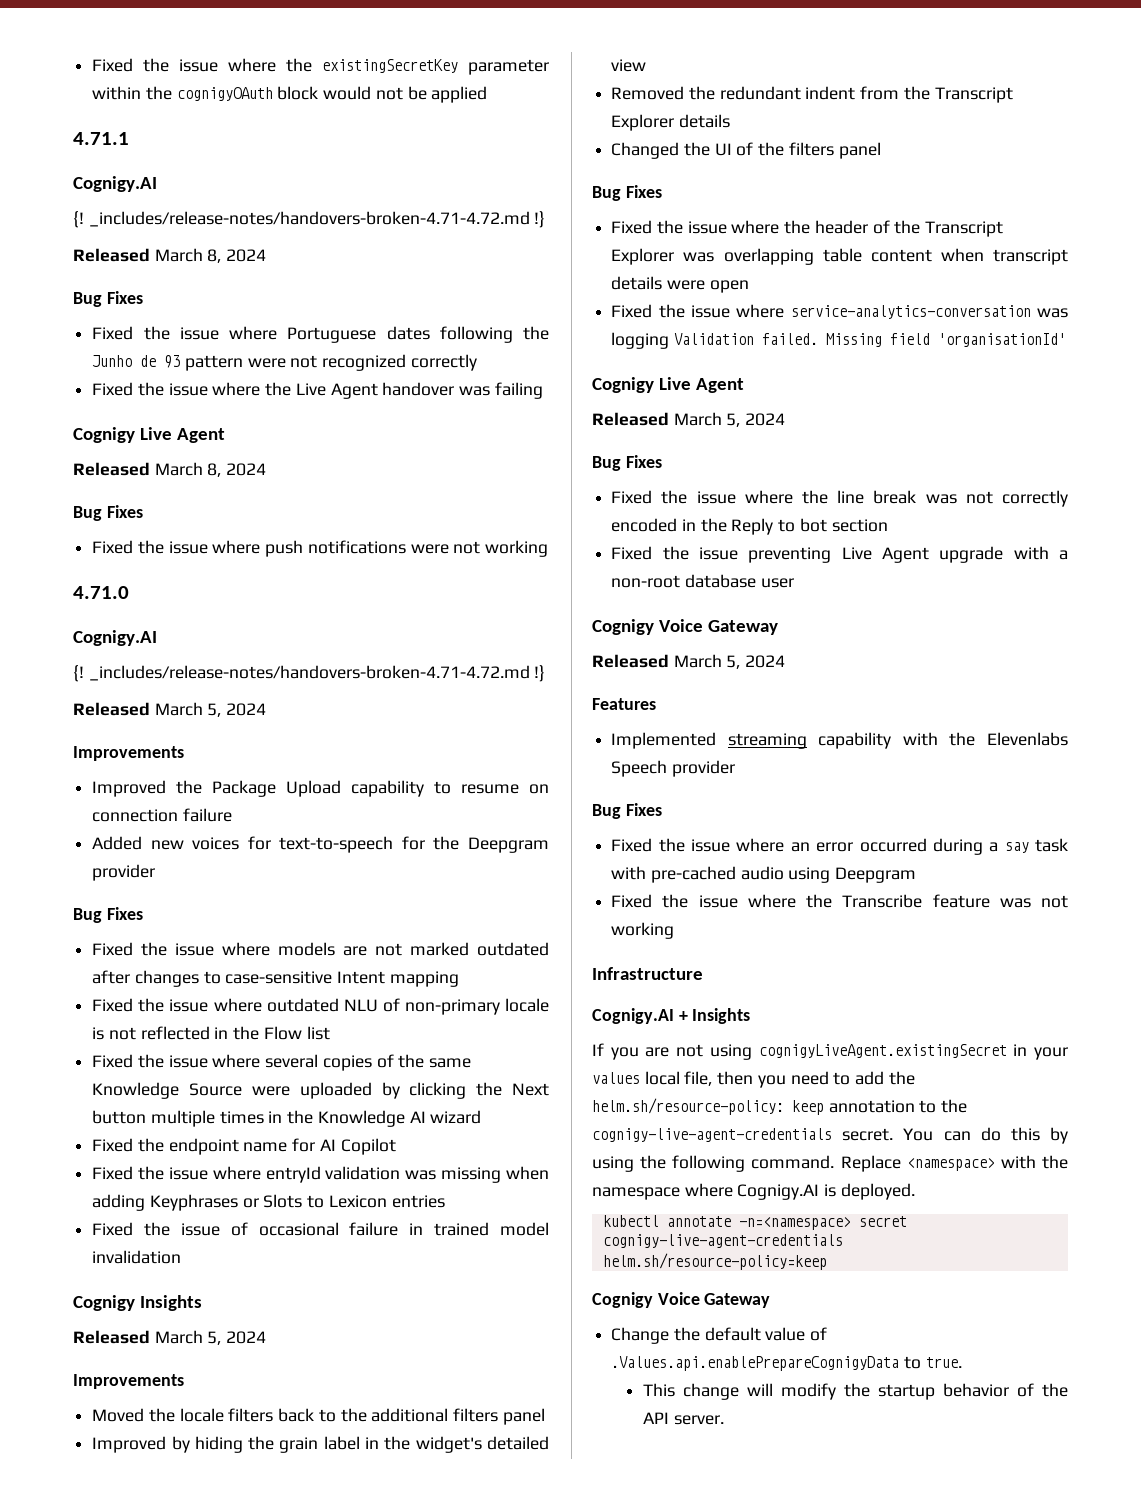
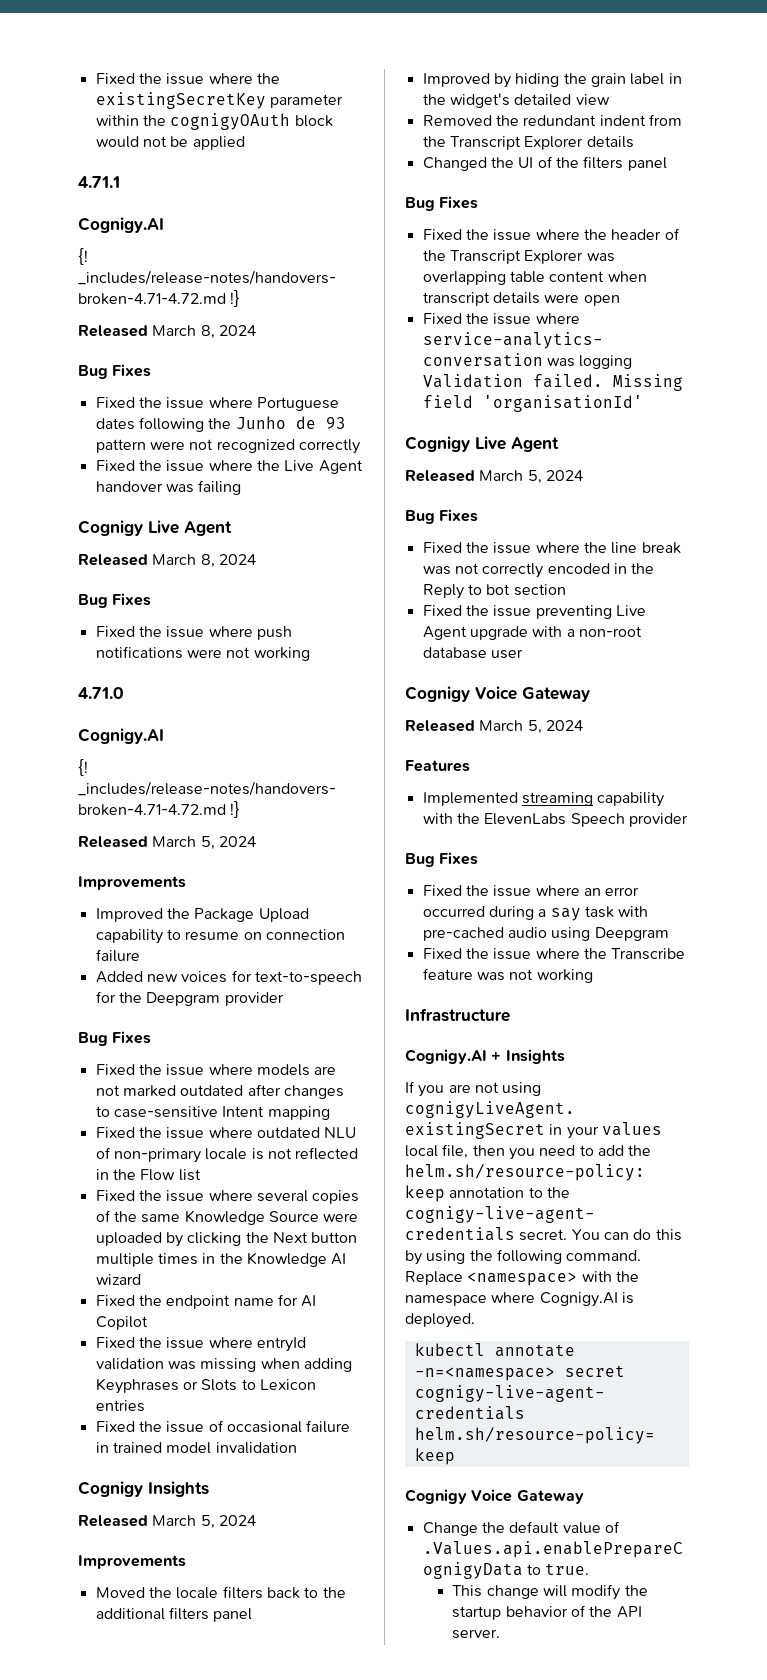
- Implemented streaming capability with the Elevenlabs Speech provider
+ Implemented streaming capability with the ElevenLabs Speech provider

